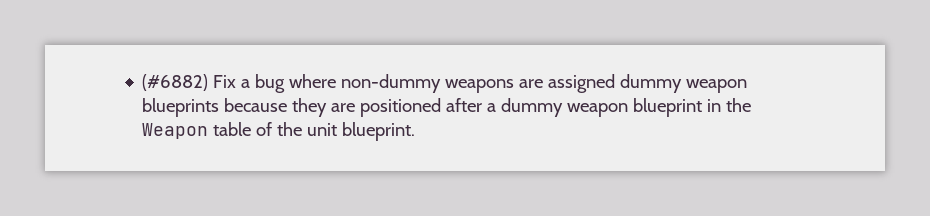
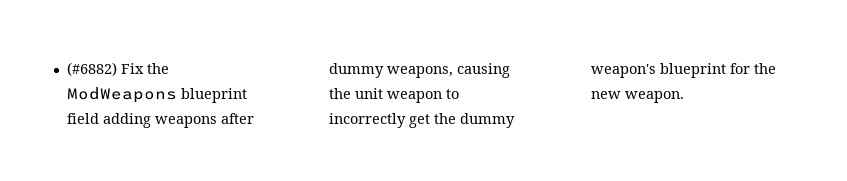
- (#6882) Fix a bug where non-dummy weapons are assigned dummy weapon blueprints because they are positioned after a dummy weapon blueprint in the Weapon table of the unit blueprint.
+ (#6882) Fix the ModWeapons blueprint field adding weapons after dummy weapons, causing the unit weapon to incorrectly get the dummy weapon's blueprint for the new weapon.

